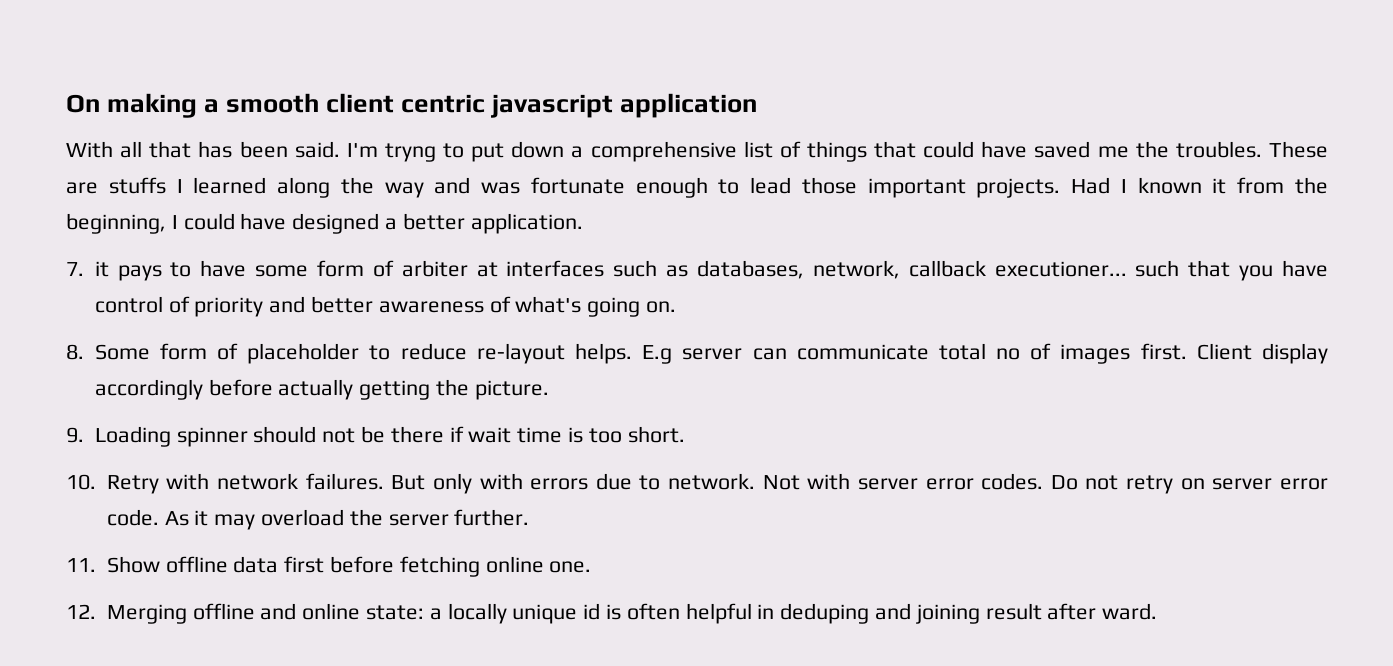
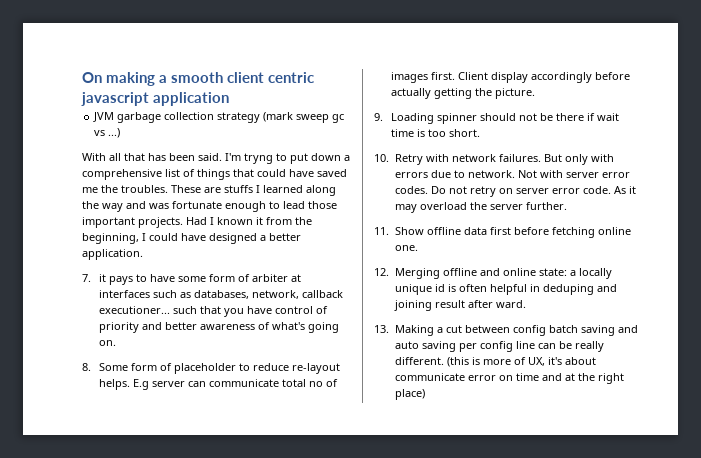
+ JVM garbage collection strategy (mark sweep gc vs ...)
+ 13. Making a cut between config batch saving and auto saving per config line can be really different. (this is more of UX, it's about communicate error on time and at the right place)

